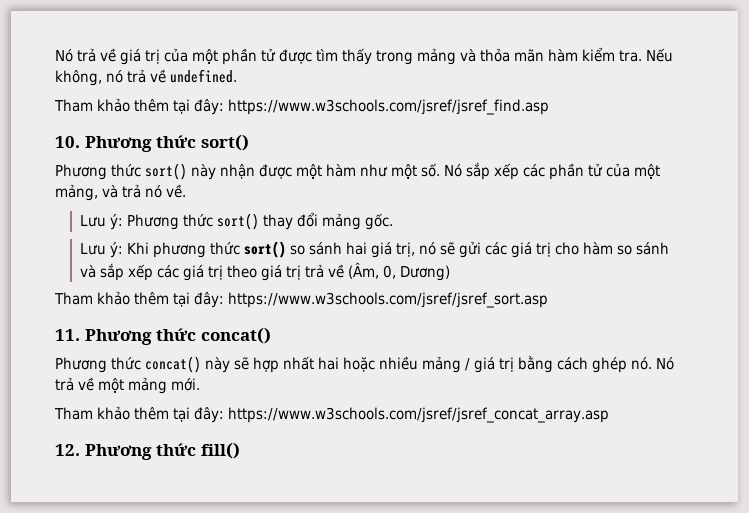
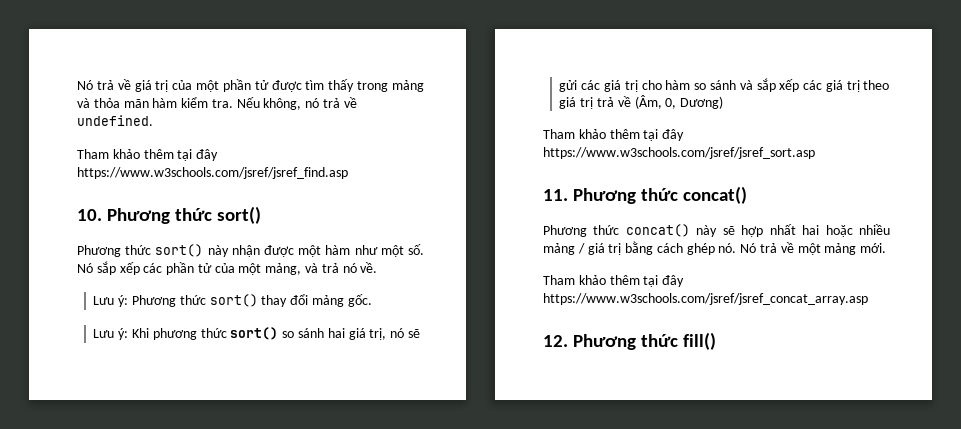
- Tham khảo thêm tại đây: https://www.w3schools.com/jsref/jsref_find.asp
+ Tham khảo thêm tại đây https://www.w3schools.com/jsref/jsref_find.asp
- Tham khảo thêm tại đây: https://www.w3schools.com/jsref/jsref_sort.asp
+ Tham khảo thêm tại đây https://www.w3schools.com/jsref/jsref_sort.asp
- Tham khảo thêm tại đây: https://www.w3schools.com/jsref/jsref_concat_array.asp
+ Tham khảo thêm tại đây https://www.w3schools.com/jsref/jsref_concat_array.asp

